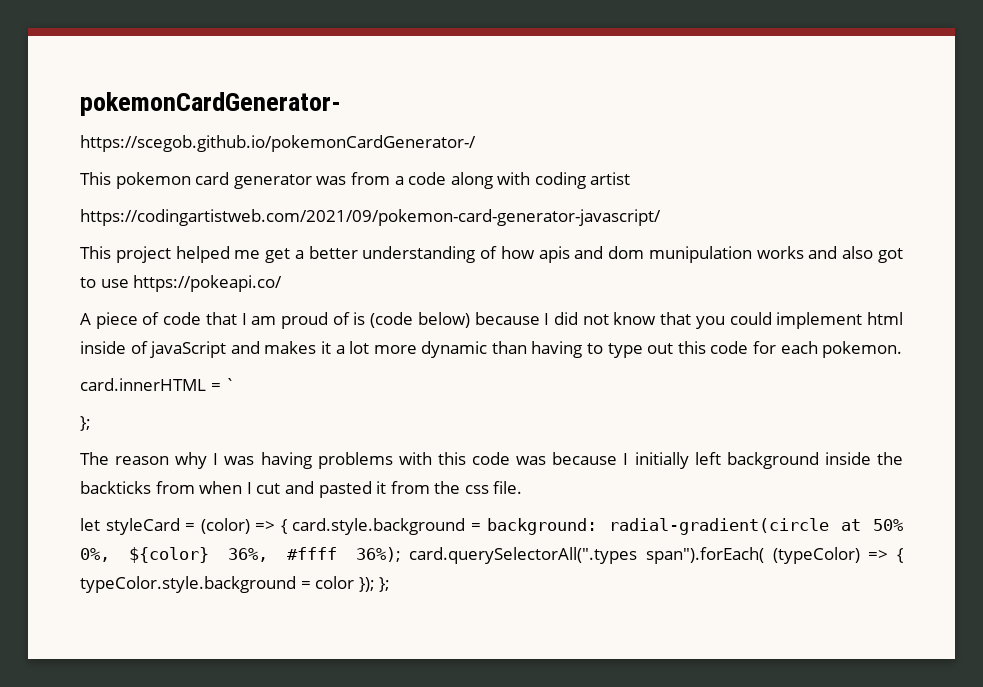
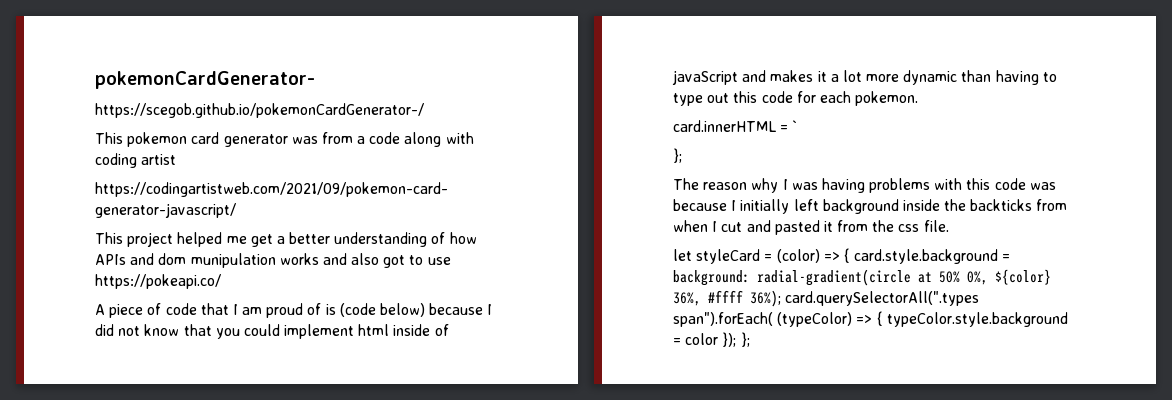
- This project helped me get a better understanding of how apis and dom munipulation works and also got to use https://pokeapi.co/
+ This project helped me get a better understanding of how APIs and dom munipulation works and also got to use https://pokeapi.co/

